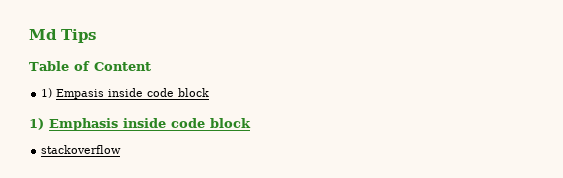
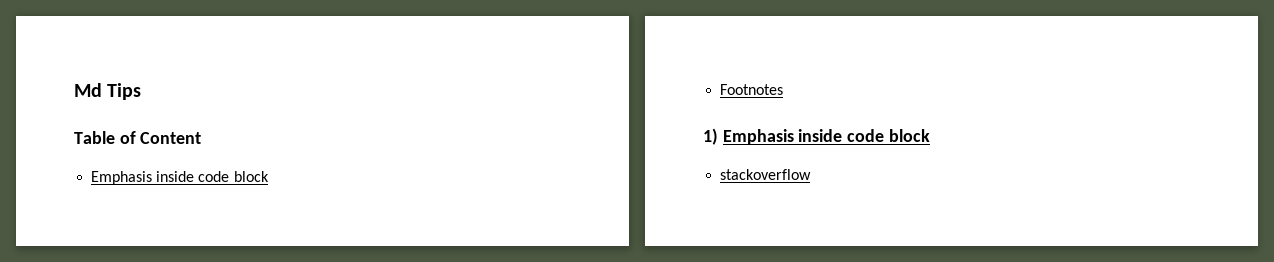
  Table of Content
- 1) Empasis inside code block
+ Emphasis inside code block
+ Footnotes

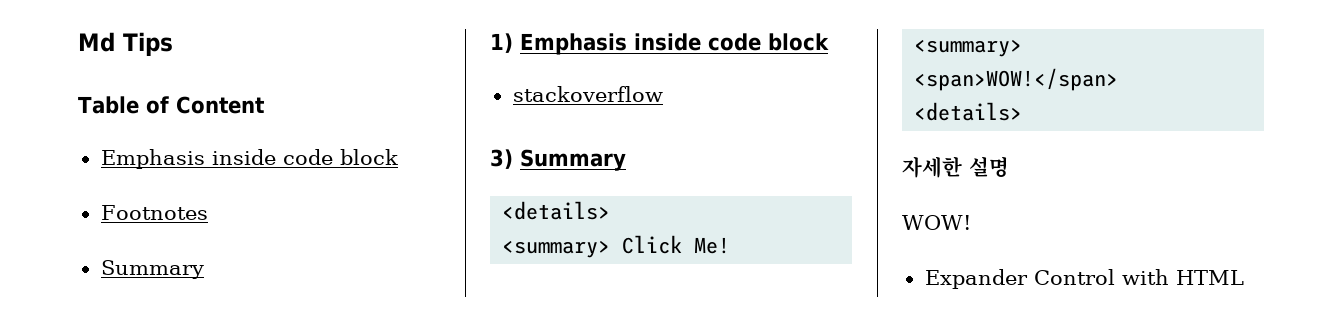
  Footnotes
+ Summary
+ 3) Summary
+ <details>
+ <summary> Click Me! <summary>
+ <span>WOW!</span>
+ <details>
+ 자세한 설명
+ WOW!
+ Expander Control with HTML

